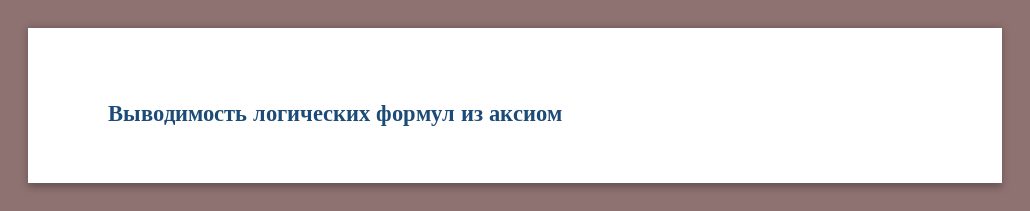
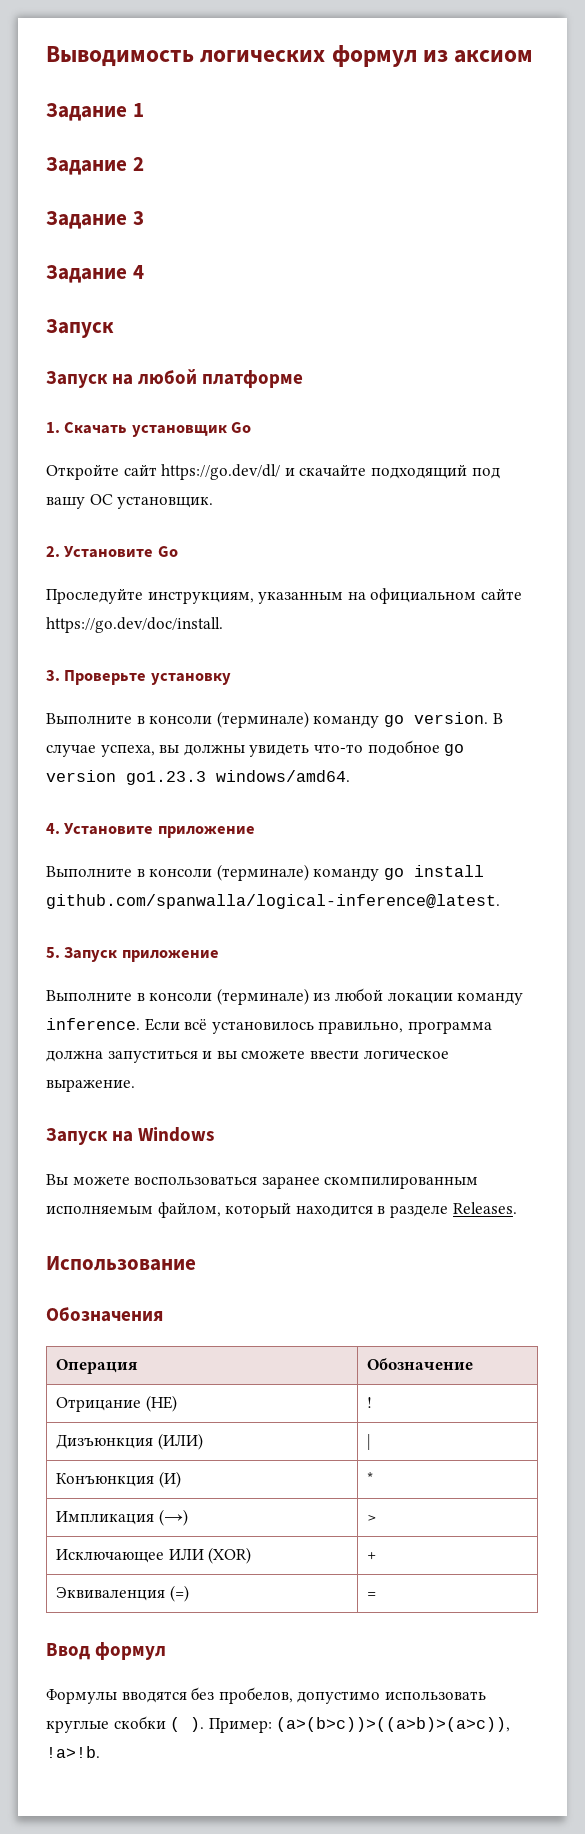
+ Задание 1
+ Задание 2
+ Задание 3
+ Задание 4
+ Запуск
+ Запуск на любой платформе
+ 1. Скачать установщик Go
+ Откройте сайт https://go.dev/dl/ и скачайте подходящий под вашу ОС установщик.
+ 2. Установите Go
+ Проследуйте инструкциям, указанным на официальном сайте https://go.dev/doc/install.
+ 3. Проверьте установку
+ Выполните в консоли (терминале) команду go version. В случае успеха, вы должны увидеть что-то подобное go version go1.23.3 windows/amd64.
+ 4. Установите приложение
+ Выполните в консоли (терминале) команду go install github.com/spanwalla/logical-inference@latest.
+ 5. Запуск приложение
+ Выполните в консоли (терминале) из любой локации команду inference. Если всё установилось правильно, программа должна запуститься и вы сможете ввести логическое выражение.
+ Запуск на Windows
+ Вы можете воспользоваться заранее скомпилированным исполняемым файлом, который находится в разделе Releases.
+ Использование
+ Обозначения
+ Операция | Обозначение
+ Отрицание (НЕ) | !
+ Дизъюнкция (ИЛИ) | |
+ Конъюнкция (И) | *
+ Импликация (→) | >
+ Исключающее ИЛИ (XOR) | +
+ Эквиваленция (=) | =
+ Ввод формул
+ Формулы вводятся без пробелов, допустимо использовать круглые скобки ( ). Пример: (a>(b>c))>((a>b)>(a>c)), !a>!b.

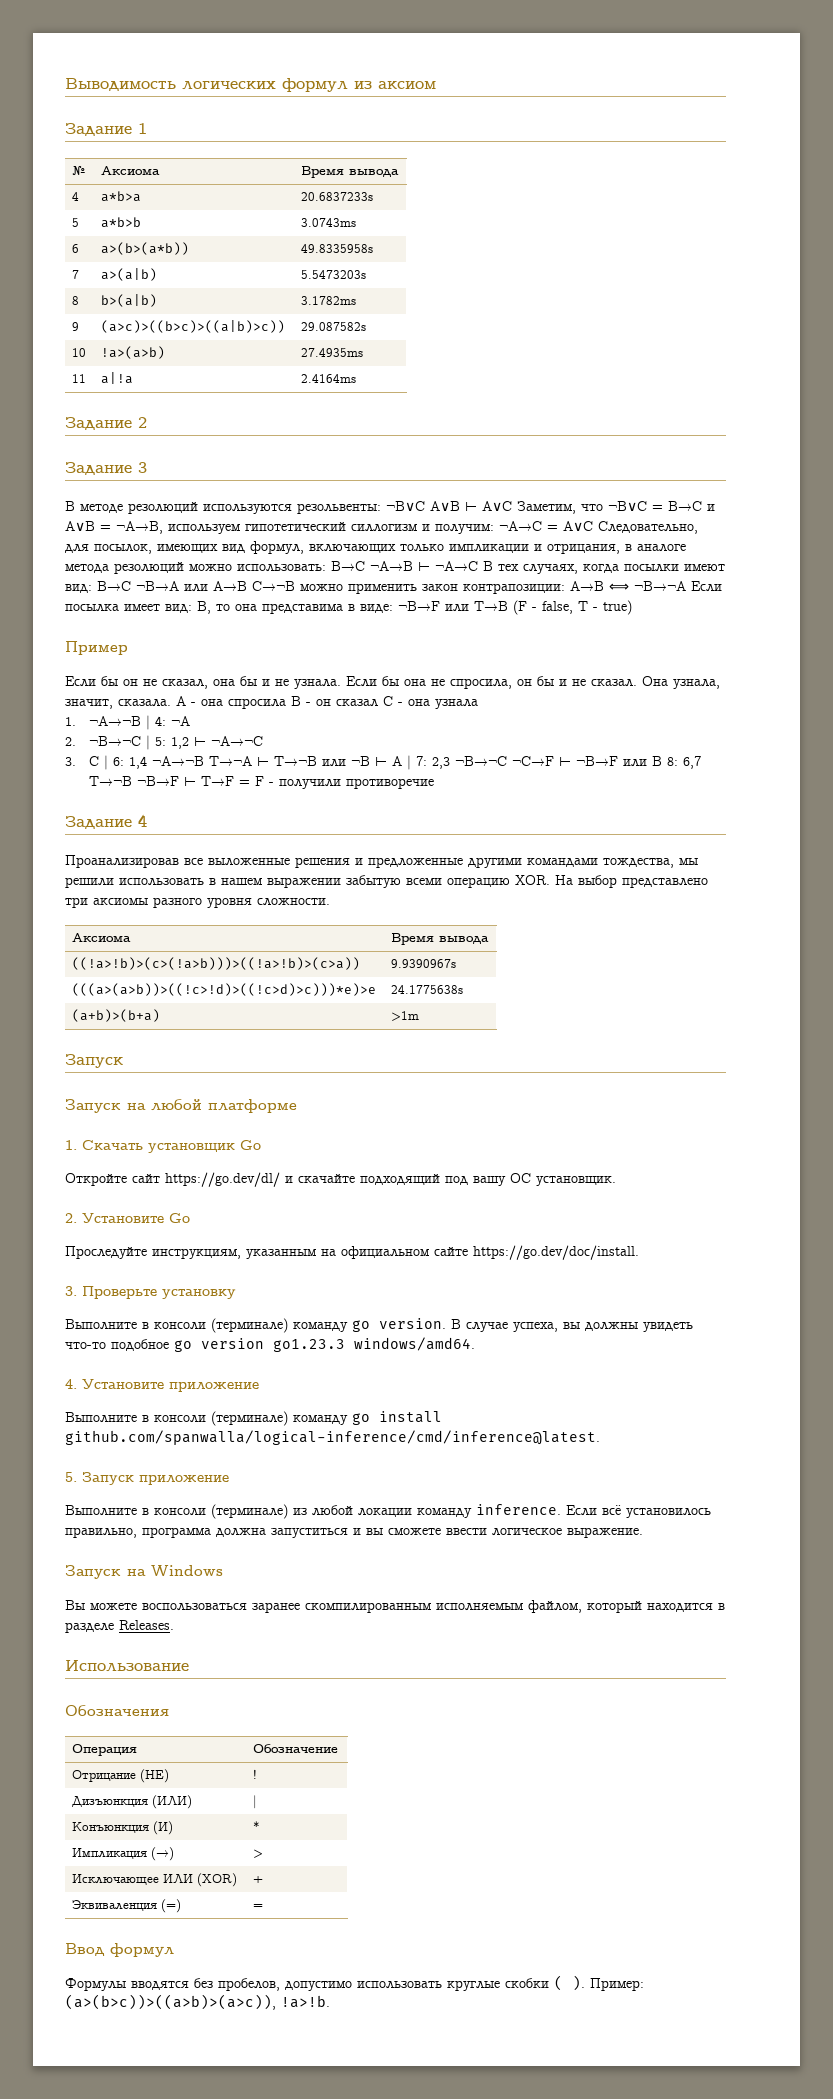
+ № | Аксиома | Время вывода
+ 4 | a*b>a | 20.6837233s
+ 5 | a*b>b | 3.0743ms
+ 6 | a>(b>(a*b)) | 49.8335958s
+ 7 | a>(a|b) | 5.5473203s
+ 8 | b>(a|b) | 3.1782ms
+ 9 | (a>c)>((b>c)>((a|b)>c)) | 29.087582s
+ 10 | !a>(a>b) | 27.4935ms
+ 11 | a|!a | 2.4164ms
  Задание 2
  Задание 3
+ В методе резолюций используются резольвенты: ¬B∨С A∨B ⊢ A∨C Заметим, что ¬B∨С = B→C и A∨B = ¬A→B, используем гипотетический силлогизм и получим: ¬A→C = A∨C Следовательно, для посылок, имеющих вид формул, включающих только импликации и отрицания, в аналоге метода резолюций можно использовать: B→C ¬A→B ⊢ ¬A→C В тех случаях, когда посылки имеют вид: B→C ¬B→A или A→B C→¬B можно применить закон контрапозиции: A→B ⟺ ¬B→¬A Если посылка имеет вид: B, то она представима в виде: ¬B→F или T→B (F - false, T - true)
+ Пример
+ Если бы он не сказал, она бы и не узнала. Если бы она не спросила, он бы и не сказал. Она узнала, значит, сказала. A - она спросила B - он сказал C - она узнала
+ 1. ¬A→¬B | 4: ¬A
+ 2. ¬B→¬C | 5: 1,2 ⊢ ¬A→¬C
+ 3. C | 6: 1,4 ¬A→¬B T→¬A ⊢ T→¬B или ¬B ⊢ A | 7: 2,3 ¬B→¬C ¬C→F ⊢ ¬B→F или B 8: 6,7 T→¬B ¬B→F ⊢ T→F = F - получили противоречие
  Задание 4
+ Проанализировав все выложенные решения и предложенные другими командами тождества, мы решили использовать в нашем выражении забытую всеми операцию XOR. На выбор представлено три аксиомы разного уровня сложности.
+ Аксиома | Время вывода
+ ((!a>!b)>(c>(!a>b)))>((!a>!b)>(c>a)) | 9.9390967s
+ (((a>(a>b))>((!c>!d)>((!c>d)>c)))*e)>e | 24.1775638s
+ (a+b)>(b+a) | >1m
- Выполните в консоли (терминале) команду go install github.com/spanwalla/logical-inference@latest.
+ Выполните в консоли (терминале) команду go install github.com/spanwalla/logical-inference/cmd/inference@latest.

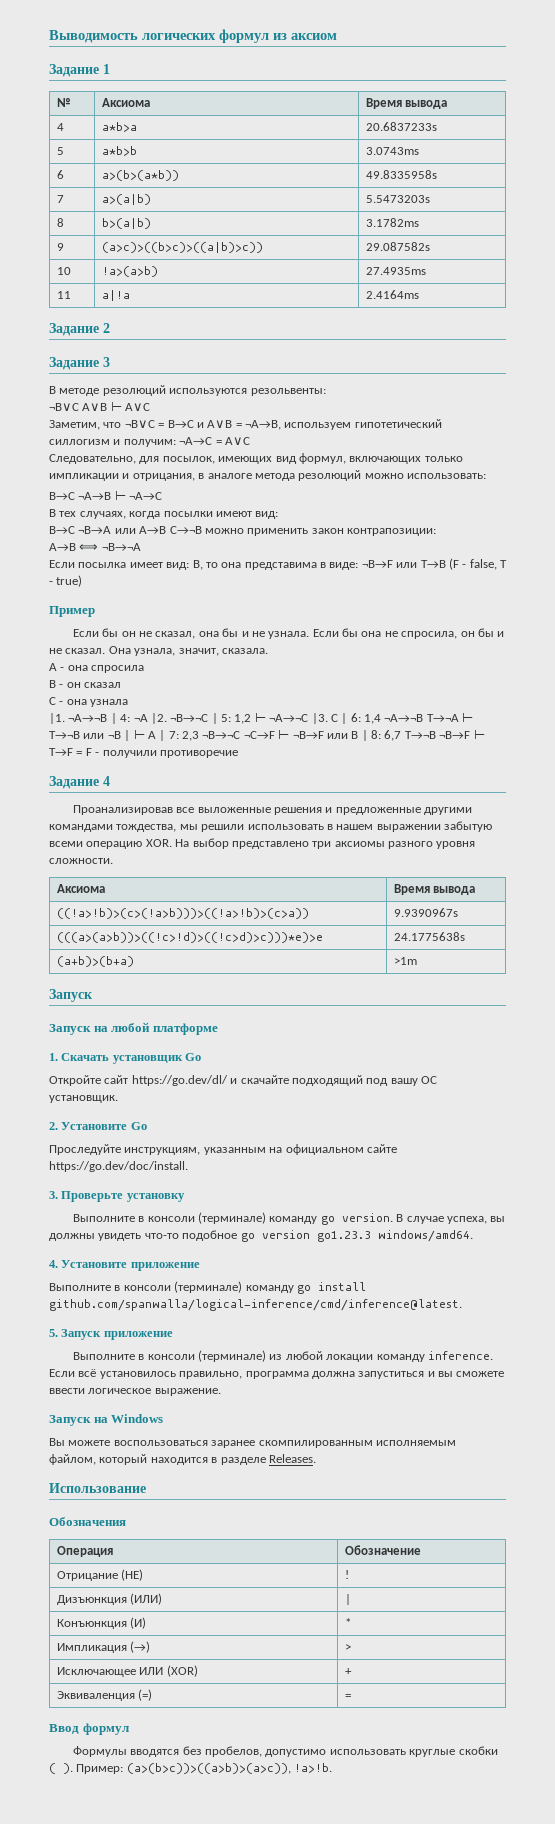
- В методе резолюций используются резольвенты: ¬B∨С A∨B ⊢ A∨C Заметим, что ¬B∨С = B→C и A∨B = ¬A→B, используем гипотетический силлогизм и получим:
+ В методе резолюций используются резольвенты:
+ ¬B∨С A∨B ⊢ A∨C
+ Заметим, что ¬B∨С = B→C и A∨B = ¬A→B, используем гипотетический силлогизм и получим:
- ¬A→C = A∨C Следовательно, для посылок, имеющих вид формул, включающих только импликации и отрицания, в аналоге метода резолюций можно использовать: B→C ¬A→B ⊢ ¬A→C В тех случаях, когда посылки имеют вид: B→C ¬B→A или A→B C→¬B можно применить закон контрапозиции: A→B ⟺ ¬B→¬A Если посылка имеет вид:
+ ¬A→C = A∨C
+ Следовательно, для посылок, имеющих вид формул, включающих только импликации и отрицания, в аналоге метода резолюций можно использовать:
+ B→C ¬A→B ⊢ ¬A→C
+ В тех случаях, когда посылки имеют вид:
+ B→C ¬B→A или A→B C→¬B можно применить закон контрапозиции:
+ A→B ⟺ ¬B→¬A
+ Если посылка имеет вид:
- Она узнала, значит, сказала. A - она спросила B - он сказал C - она узнала
+ Она узнала, значит, сказала.
+ A - она спросила
+ B - он сказал
+ C - она узнала
- 1. ¬A→¬B | 4: ¬A
- 2. ¬B→¬C | 5: 1,2 ⊢ ¬A→¬C
- 3. C | 6: 1,4 ¬A→¬B T→¬A ⊢ T→¬B или ¬B ⊢ A | 7: 2,3 ¬B→¬C ¬C→F ⊢ ¬B→F или B 8: 6,7 T→¬B ¬B→F ⊢ T→F = F - получили противоречие
+ |1. ¬A→¬B | 4: ¬A |2. ¬B→¬C | 5: 1,2 ⊢ ¬A→¬C |3. C | 6: 1,4 ¬A→¬B T→¬A ⊢ T→¬B или ¬B | ⊢ A | 7: 2,3 ¬B→¬C ¬C→F ⊢ ¬B→F или B | 8: 6,7 T→¬B ¬B→F ⊢ T→F = F - получили противоречие

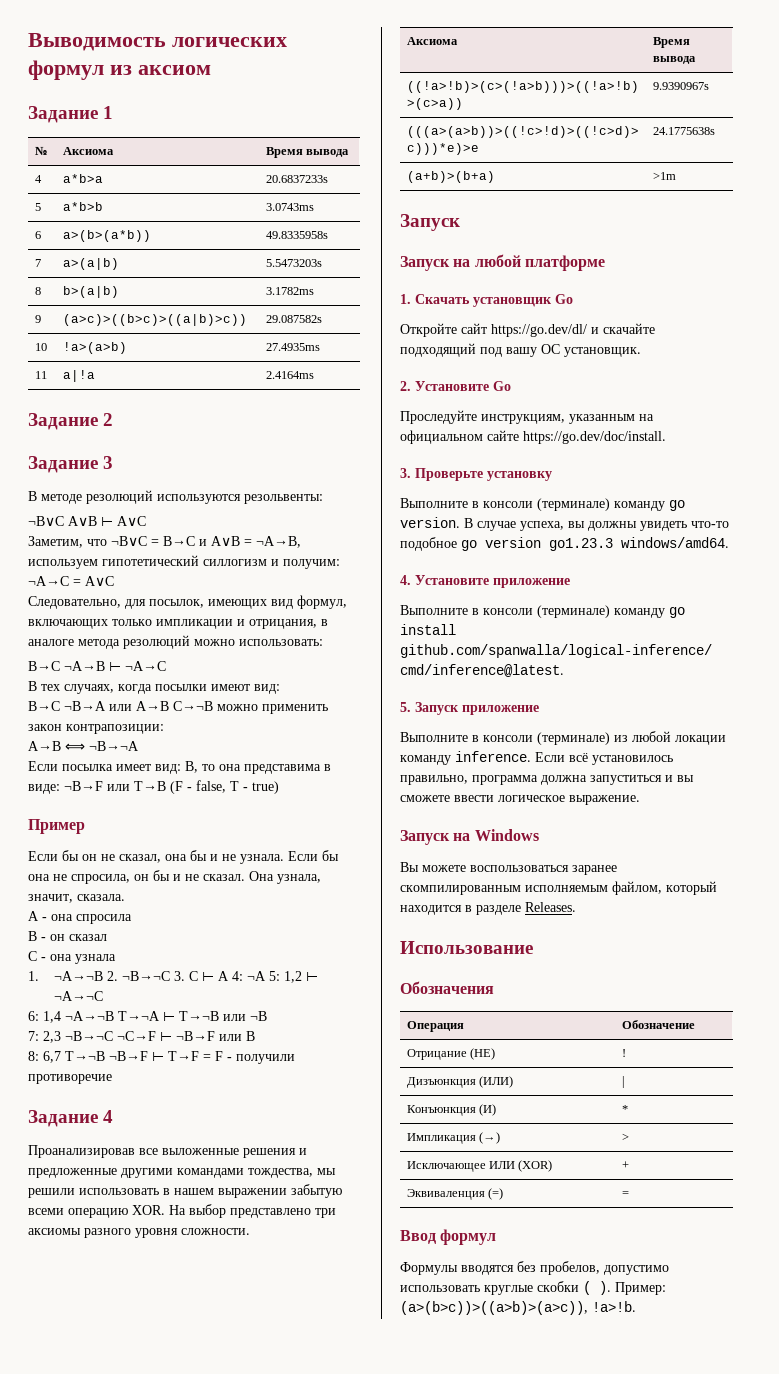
- |1. ¬A→¬B | 4: ¬A |2. ¬B→¬C | 5: 1,2 ⊢ ¬A→¬C |3. C | 6: 1,4 ¬A→¬B T→¬A ⊢ T→¬B или ¬B | ⊢ A | 7: 2,3 ¬B→¬C ¬C→F ⊢ ¬B→F или B | 8: 6,7 T→¬B ¬B→F ⊢ T→F = F - получили противоречие
+ 1. ¬A→¬B 2. ¬B→¬C 3. C ⊢ A 4: ¬A 5: 1,2 ⊢ ¬A→¬C
+ 6: 1,4 ¬A→¬B T→¬A ⊢ T→¬B или ¬B
+ 7: 2,3 ¬B→¬C ¬C→F ⊢ ¬B→F или B
+ 8: 6,7 T→¬B ¬B→F ⊢ T→F = F - получили противоречие

